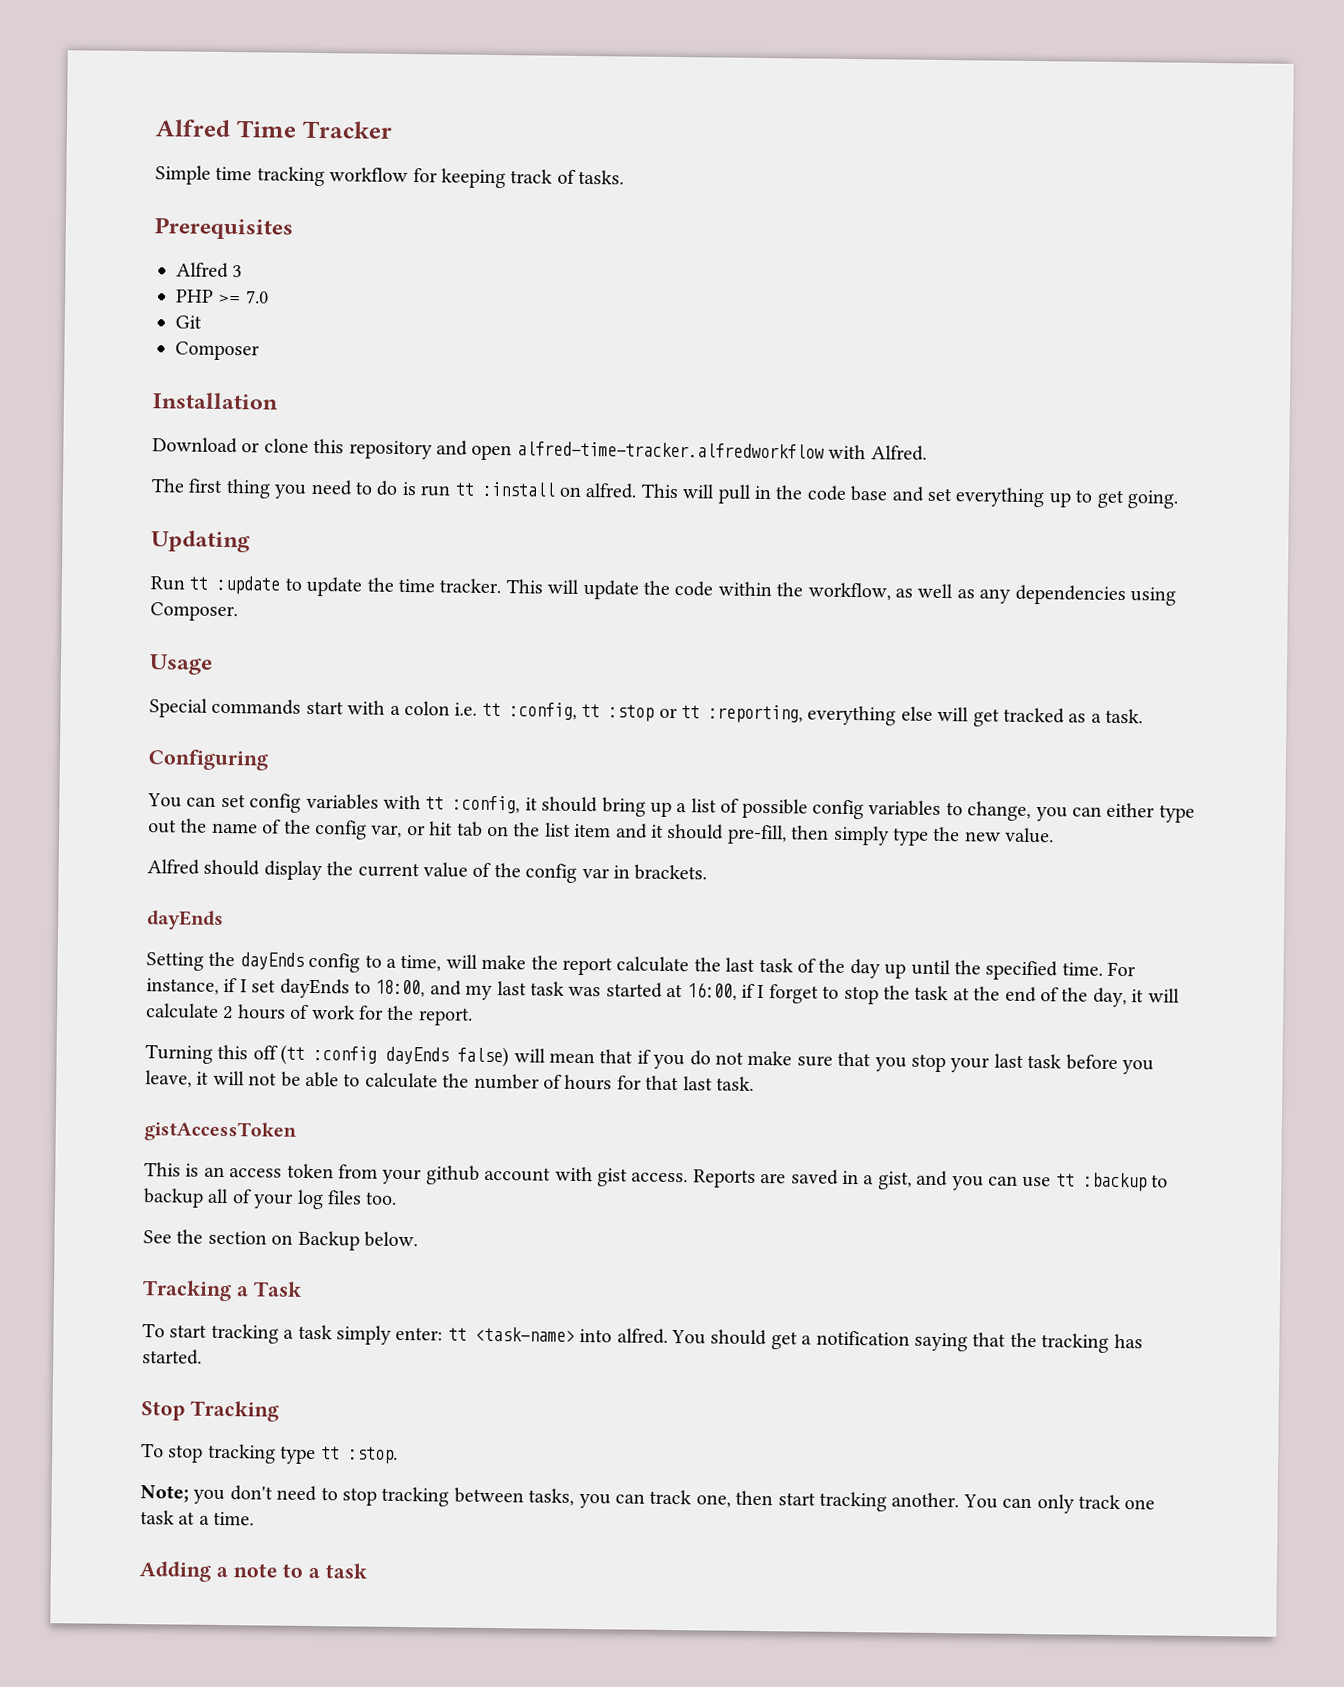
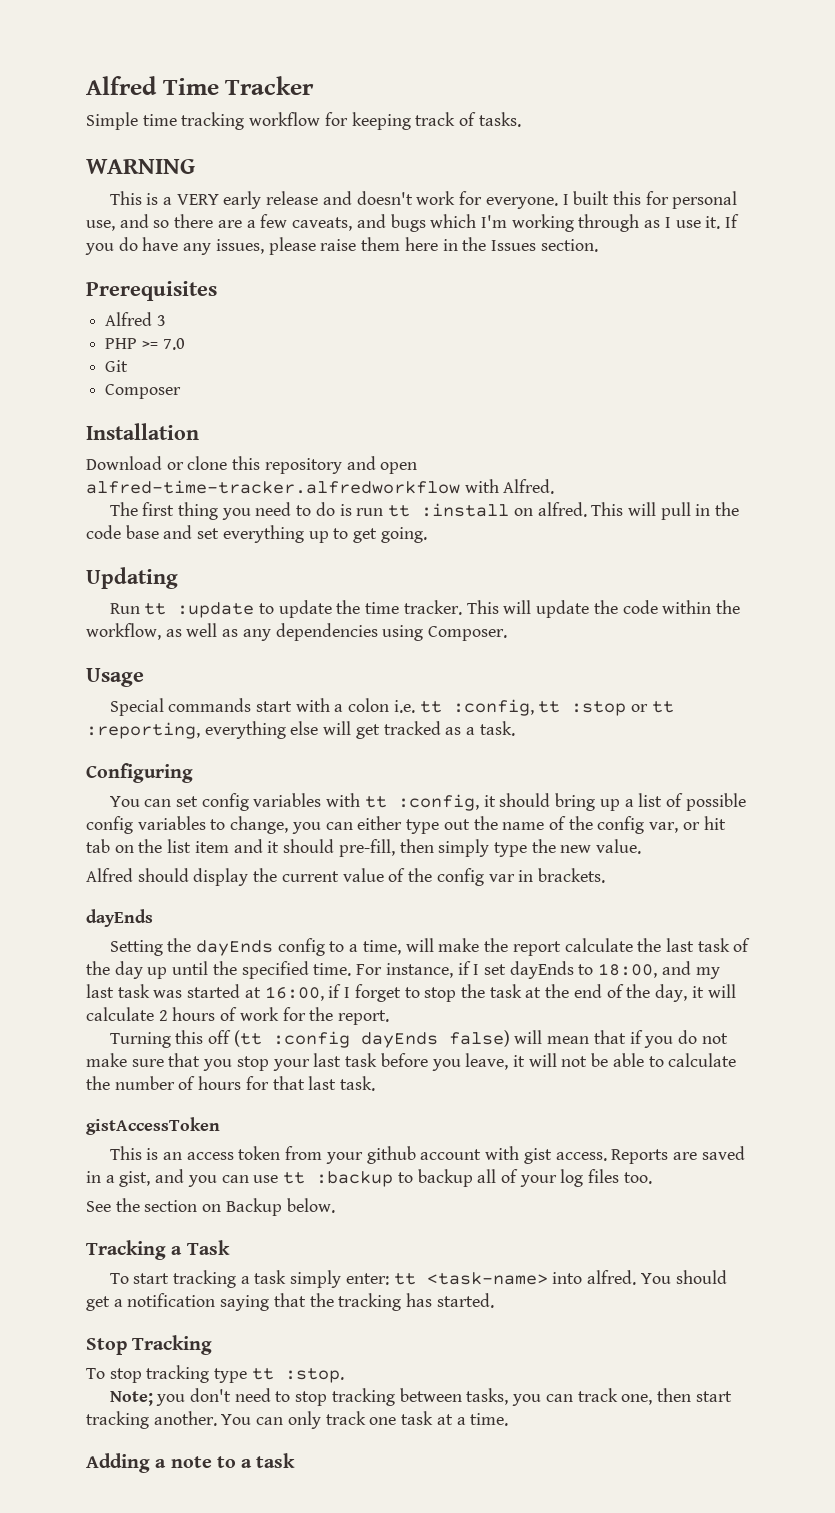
+ WARNING
+ This is a VERY early release and doesn't work for everyone. I built this for personal use, and so there are a few caveats, and bugs which I'm working through as I use it. If you do have any issues, please raise them here in the Issues section.

